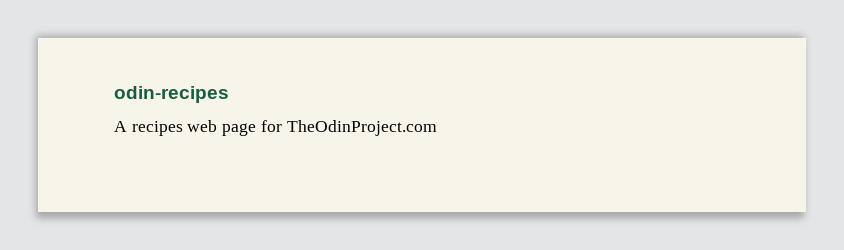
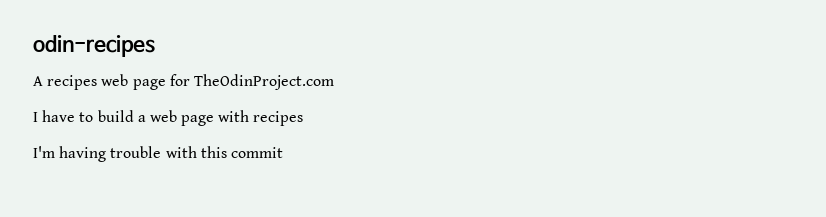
+ I have to build a web page with recipes
+ I'm having trouble with this commit

